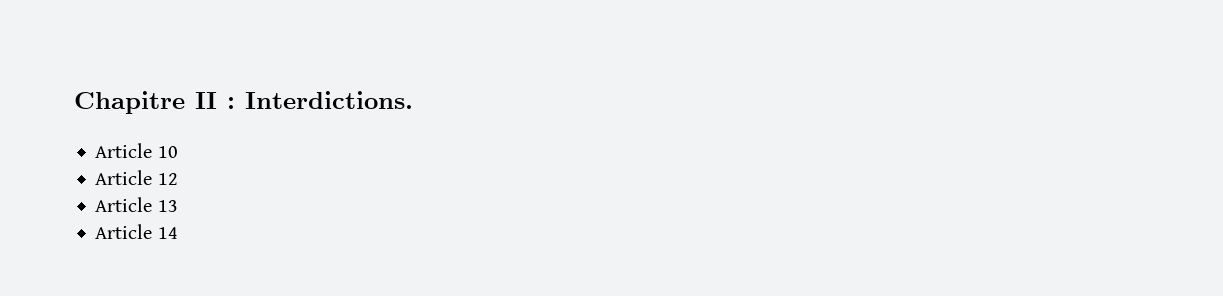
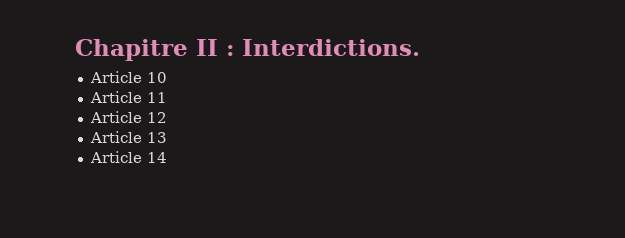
+ Article 11

